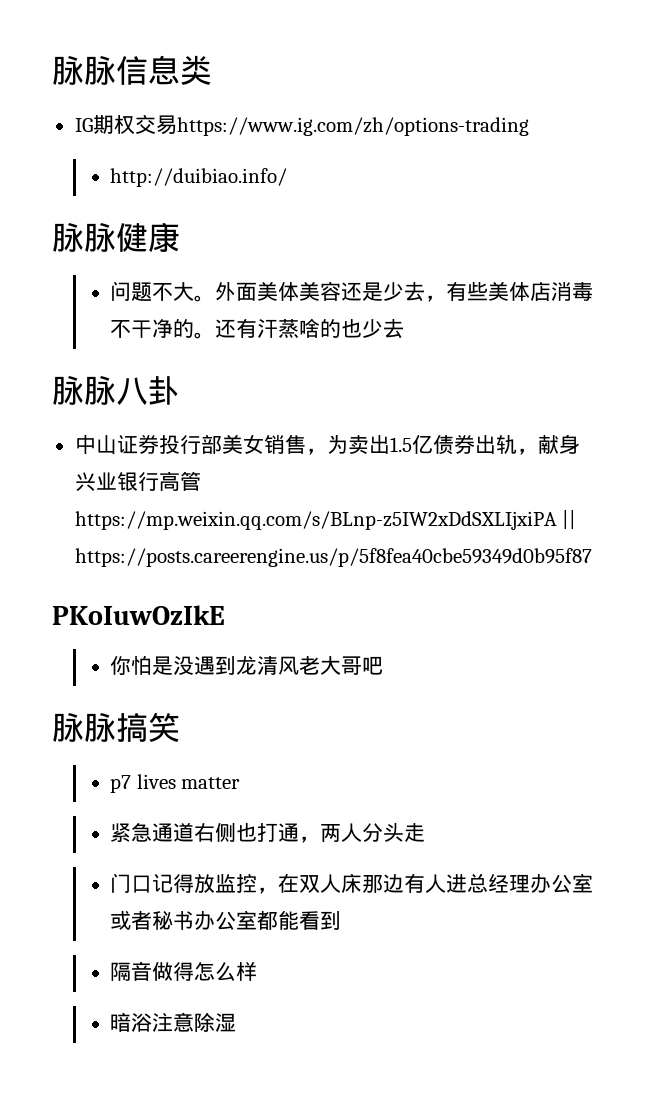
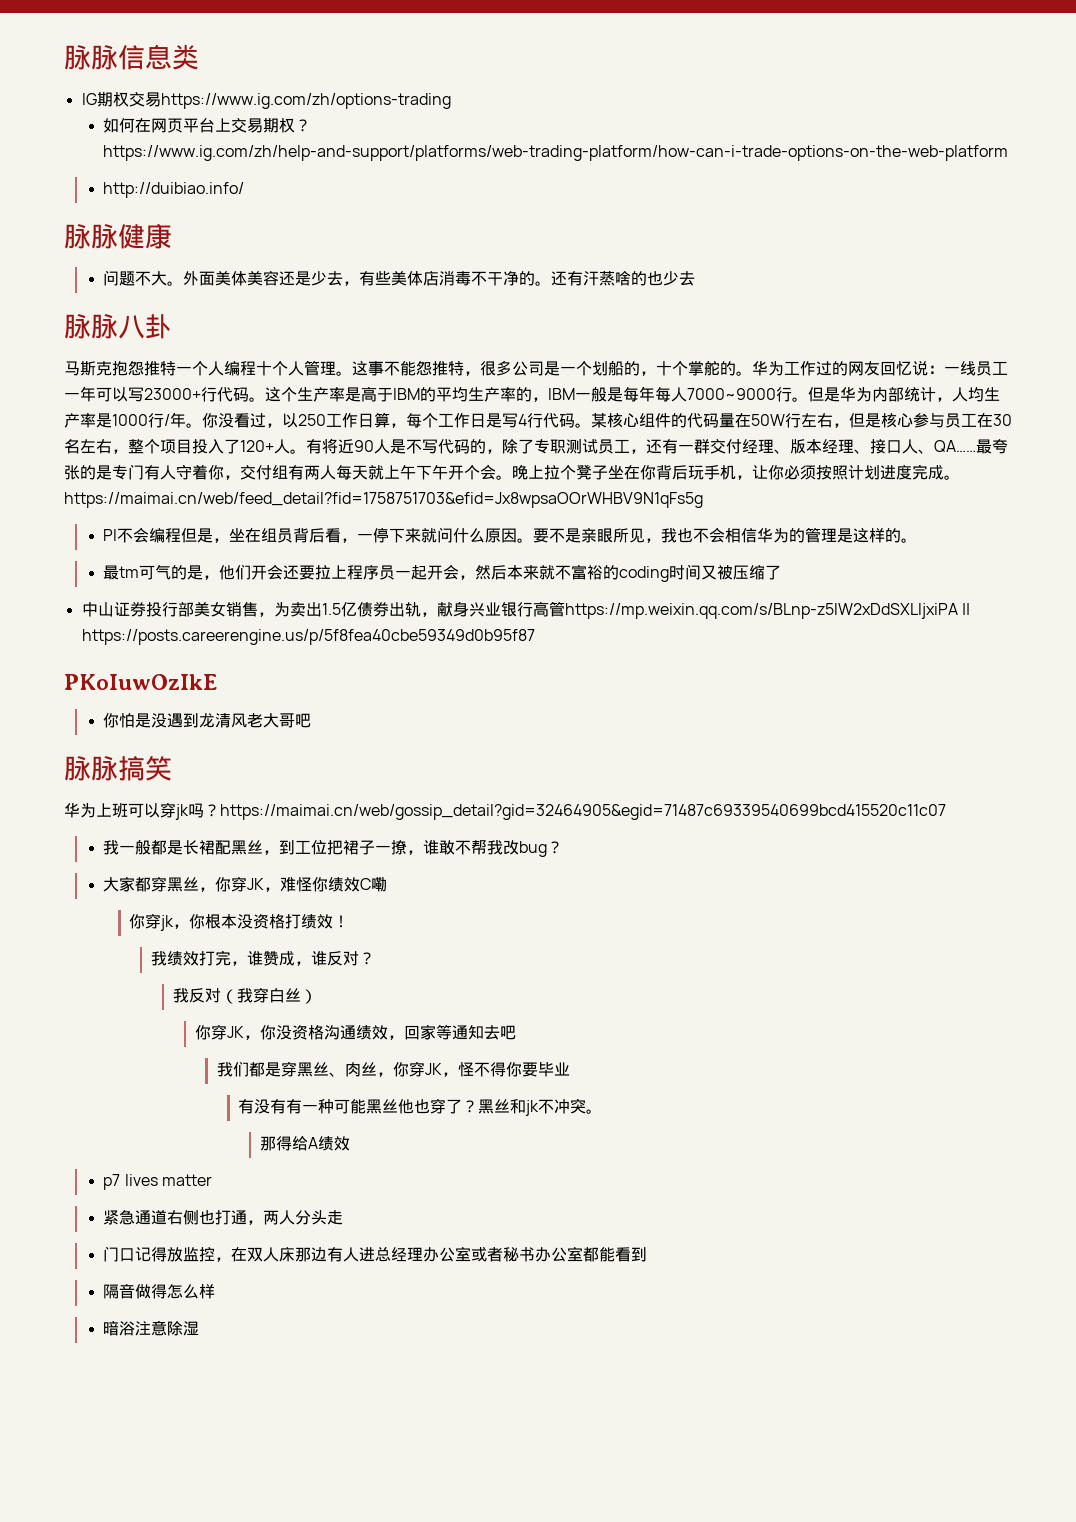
+ 如何在网页平台上交易期权？https://www.ig.com/zh/help-and-support/platforms/web-trading-platform/how-can-i-trade-options-on-the-web-platform
+ 马斯克抱怨推特一个人编程十个人管理。这事不能怨推特，很多公司是一个划船的，十个掌舵的。华为工作过的网友回忆说：一线员工一年可以写23000+行代码。这个生产率是高于IBM的平均生产率的，IBM一般是每年每人7000~9000行。但是华为内部统计，人均生产率是1000行/年。你没看过，以250工作日算，每个工作日是写4行代码。某核心组件的代码量在50W行左右，但是核心参与员工在30名左右，整个项目投入了120+人。有将近90人是不写代码的，除了专职测试员工，还有一群交付经理、版本经理、接口人、QA……最夸张的是专门有人守着你，交付组有两人每天就上午下午开个会。晚上拉个凳子坐在你背后玩手机，让你必须按照计划进度完成。https://maimai.cn/web/feed_detail?fid=1758751703&efid=Jx8wpsaOOrWHBV9N1qFs5g
+ Pl不会编程但是，坐在组员背后看，一停下来就问什么原因。要不是亲眼所见，我也不会相信华为的管理是这样的。
+ 最tm可气的是，他们开会还要拉上程序员一起开会，然后本来就不富裕的coding时间又被压缩了
+ 华为上班可以穿jk吗？https://maimai.cn/web/gossip_detail?gid=32464905&egid=71487c69339540699bcd415520c11c07
+ 我一般都是长裙配黑丝，到工位把裙子一撩，谁敢不帮我改bug？
+ 大家都穿黑丝，你穿JK，难怪你绩效C嘞
+ 你穿jk，你根本没资格打绩效！
+ 我绩效打完，谁赞成，谁反对？
+ 我反对（我穿白丝）
+ 你穿JK，你没资格沟通绩效，回家等通知去吧
+ 我们都是穿黑丝、肉丝，你穿JK，怪不得你要毕业
+ 有没有有一种可能黑丝他也穿了？黑丝和jk不冲突。
+ 那得给A绩效

